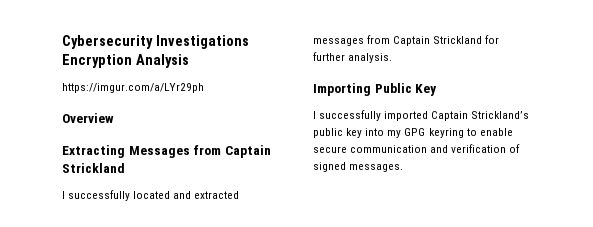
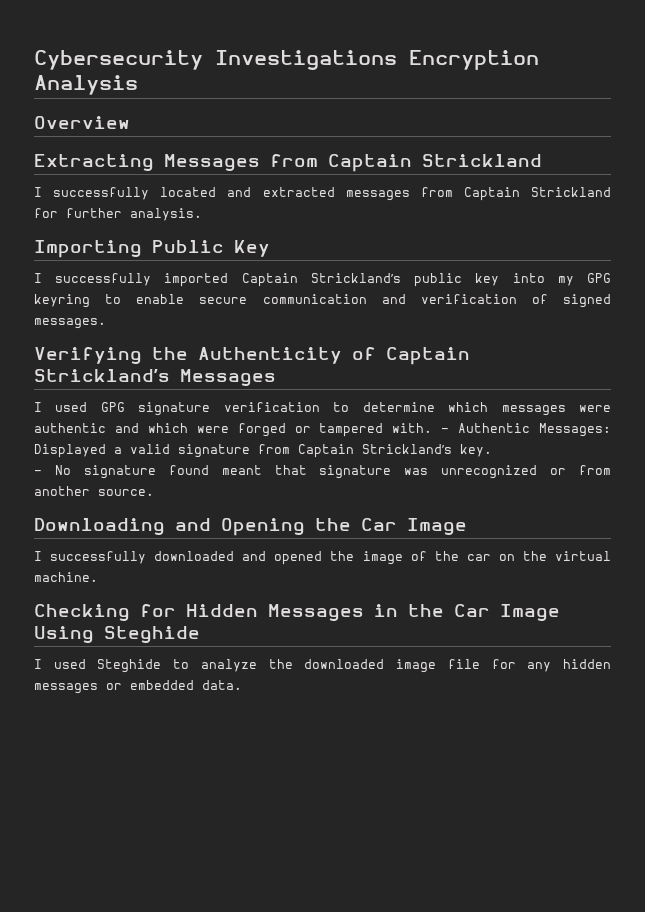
- https://imgur.com/a/LYr29ph
+ Verifying the Authenticity of Captain Strickland’s Messages
+ I used GPG signature verification to determine which messages were authentic and which were forged or tampered with. - Authentic Messages: Displayed a valid signature from Captain Strickland’s key.
+ - No signature found meant that signature was unrecognized or from another source.
+ Downloading and Opening the Car Image
+ I successfully downloaded and opened the image of the car on the virtual machine.
+ Checking for Hidden Messages in the Car Image Using Steghide
+ I used Steghide to analyze the downloaded image file for any hidden messages or embedded data.

